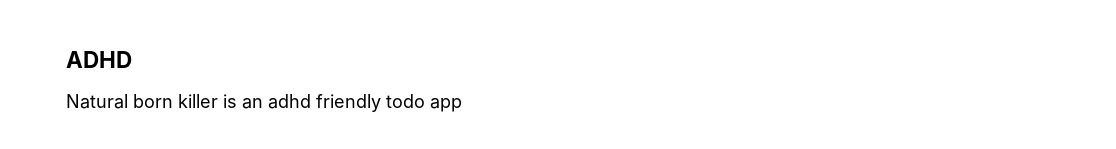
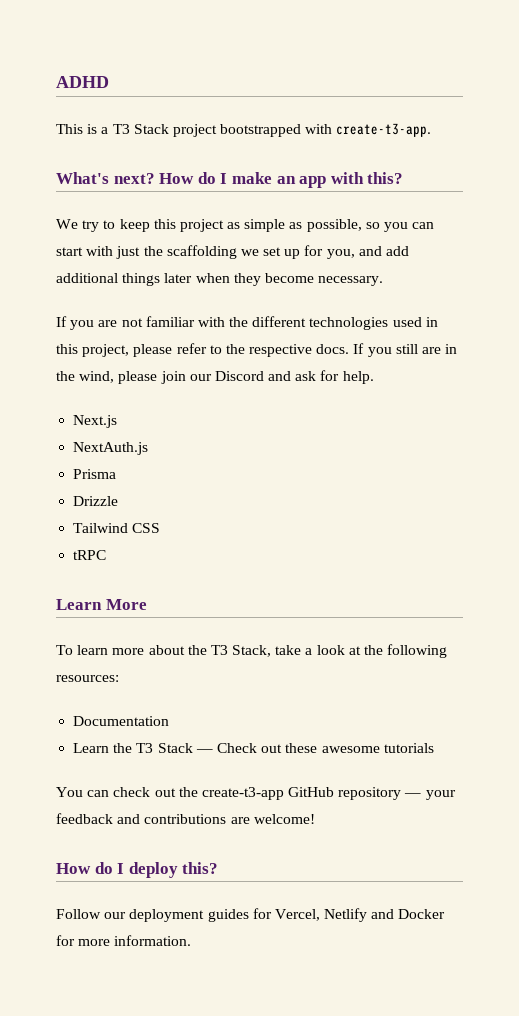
- Natural born killer is an adhd friendly todo app
+ This is a T3 Stack project bootstrapped with create-t3-app.
+ What's next? How do I make an app with this?
+ We try to keep this project as simple as possible, so you can start with just the scaffolding we set up for you, and add additional things later when they become necessary.
+ If you are not familiar with the different technologies used in this project, please refer to the respective docs. If you still are in the wind, please join our Discord and ask for help.
+ Next.js
+ NextAuth.js
+ Prisma
+ Drizzle
+ Tailwind CSS
+ tRPC
+ Learn More
+ To learn more about the T3 Stack, take a look at the following resources:
+ Documentation
+ Learn the T3 Stack — Check out these awesome tutorials
+ You can check out the create-t3-app GitHub repository — your feedback and contributions are welcome!
+ How do I deploy this?
+ Follow our deployment guides for Vercel, Netlify and Docker for more information.

